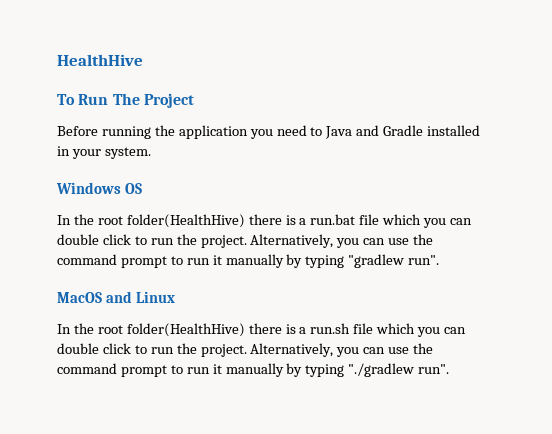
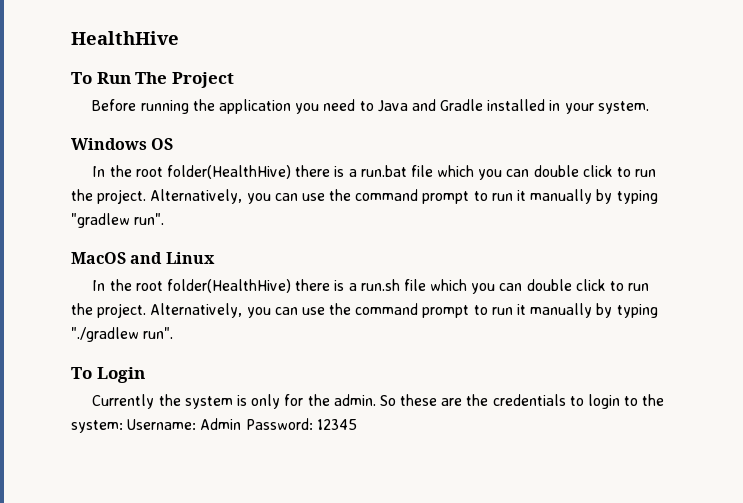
+ To Login
+ Currently the system is only for the admin. So these are the credentials to login to the system: Username: Admin Password: 12345

